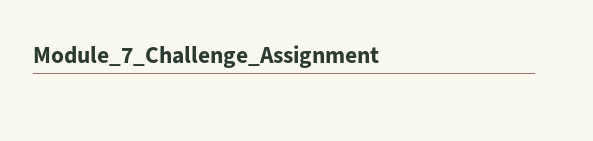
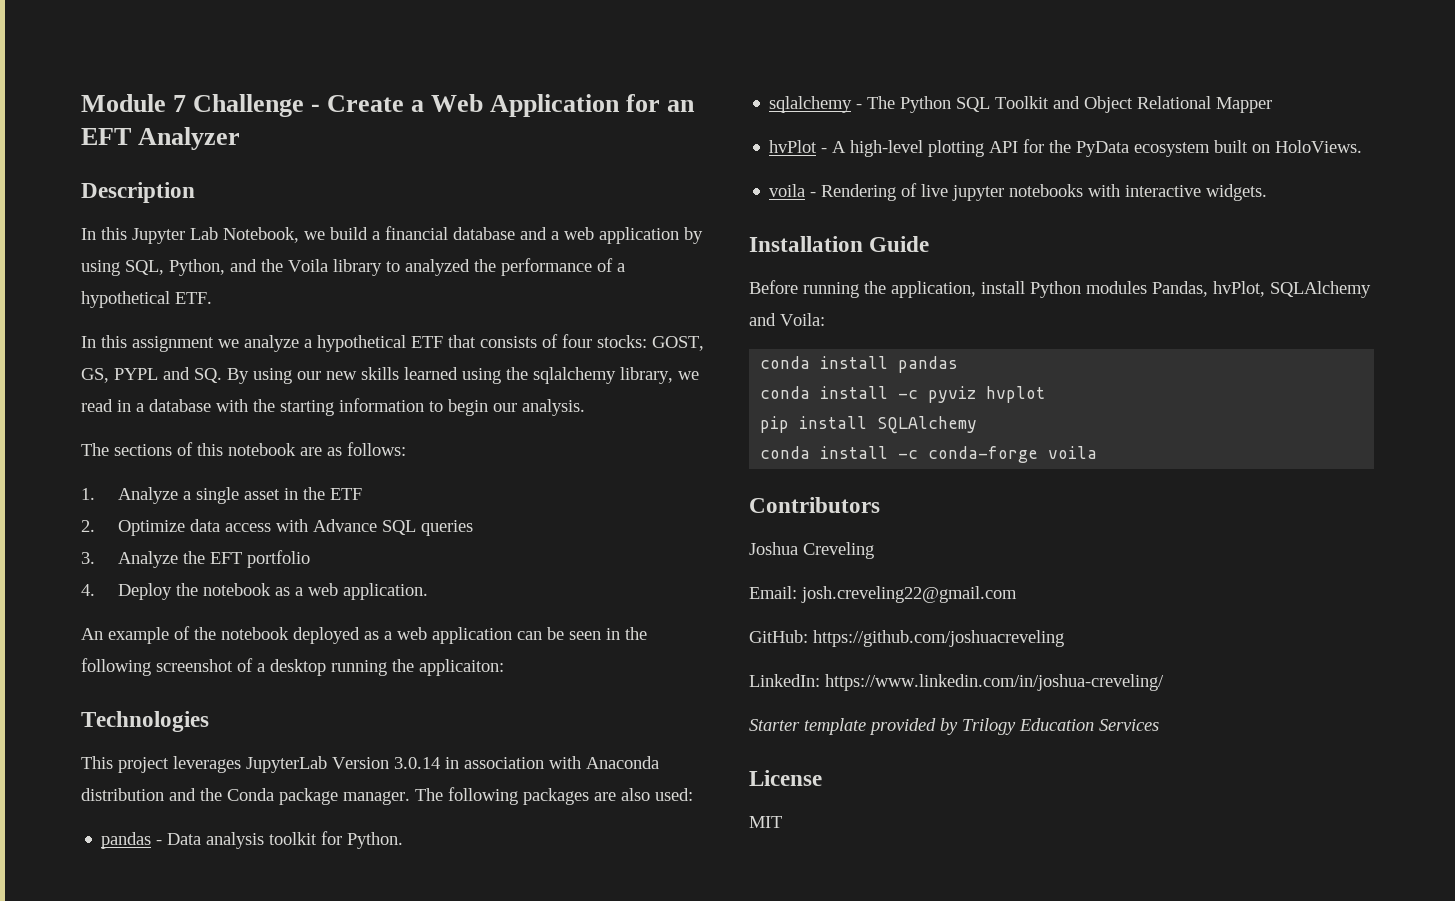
- Module_7_Challenge_Assignment
+ Module 7 Challenge - Create a Web Application for an EFT Analyzer
+ Description
+ In this Jupyter Lab Notebook, we build a financial database and a web application by using SQL, Python, and the Voila library to analyzed the performance of a hypothetical ETF.
+ In this assignment we analyze a hypothetical ETF that consists of four stocks: GOST, GS, PYPL and SQ. By using our new skills learned using the sqlalchemy library, we read in a database with the starting information to begin our analysis.
+ The sections of this notebook are as follows:
+ 1. Analyze a single asset in the ETF
+ 2. Optimize data access with Advance SQL queries
+ 3. Analyze the EFT portfolio
+ 4. Deploy the notebook as a web application.
+ An example of the notebook deployed as a web application can be seen in the following screenshot of a desktop running the applicaiton:
+ Technologies
+ This project leverages JupyterLab Version 3.0.14 in association with Anaconda distribution and the Conda package manager. The following packages are also used:
+ pandas - Data analysis toolkit for Python.
+ sqlalchemy - The Python SQL Toolkit and Object Relational Mapper
+ hvPlot - A high-level plotting API for the PyData ecosystem built on HoloViews.
+ voila - Rendering of live jupyter notebooks with interactive widgets.
+ Installation Guide
+ Before running the application, install Python modules Pandas, hvPlot, SQLAlchemy and Voila:
+ conda install pandas
+ conda install -c pyviz hvplot
+ pip install SQLAlchemy
+ conda install -c conda-forge voila
+ Contributors
+ Joshua Creveling
+ Email: josh.creveling22@gmail.com
+ GitHub: https://github.com/joshuacreveling
+ LinkedIn: https://www.linkedin.com/in/joshua-creveling/
+ Starter template provided by Trilogy Education Services
+ License
+ MIT

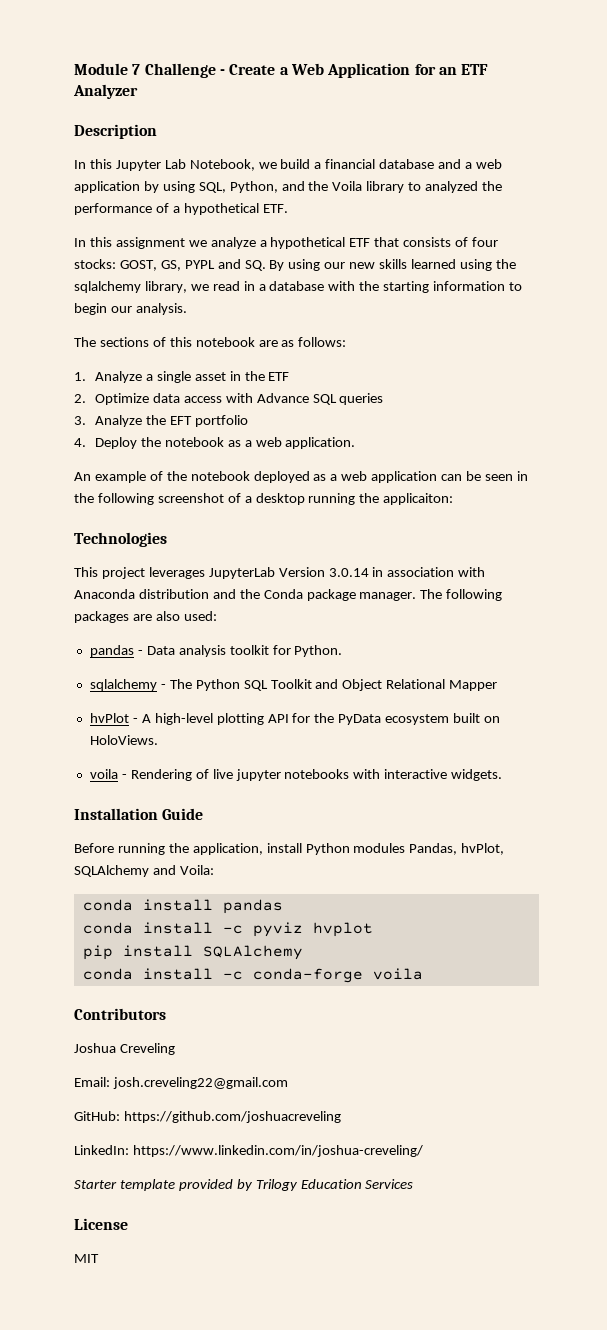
- Module 7 Challenge - Create a Web Application for an EFT Analyzer
+ Module 7 Challenge - Create a Web Application for an ETF Analyzer

